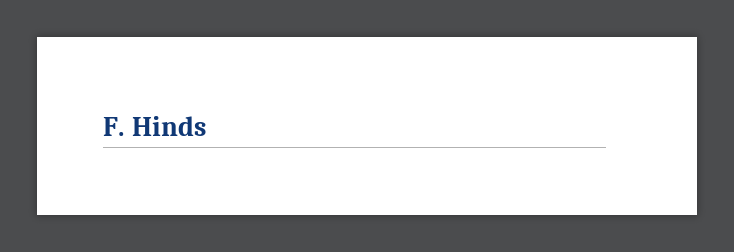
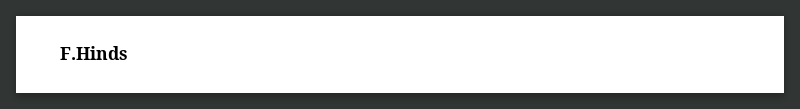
- F. Hinds
+ F.Hinds

